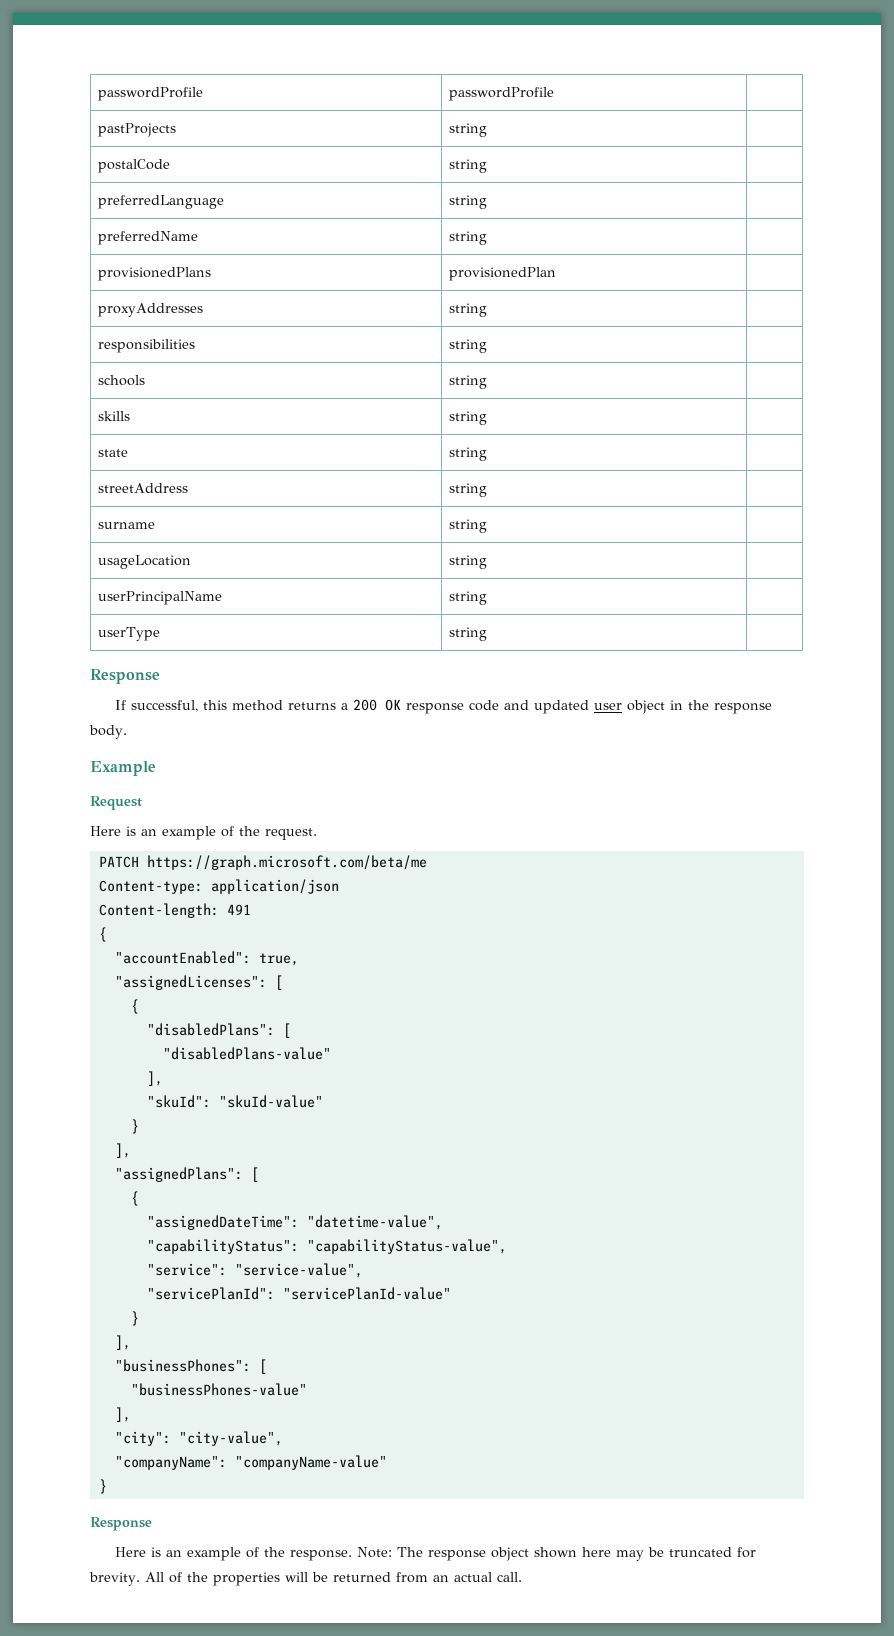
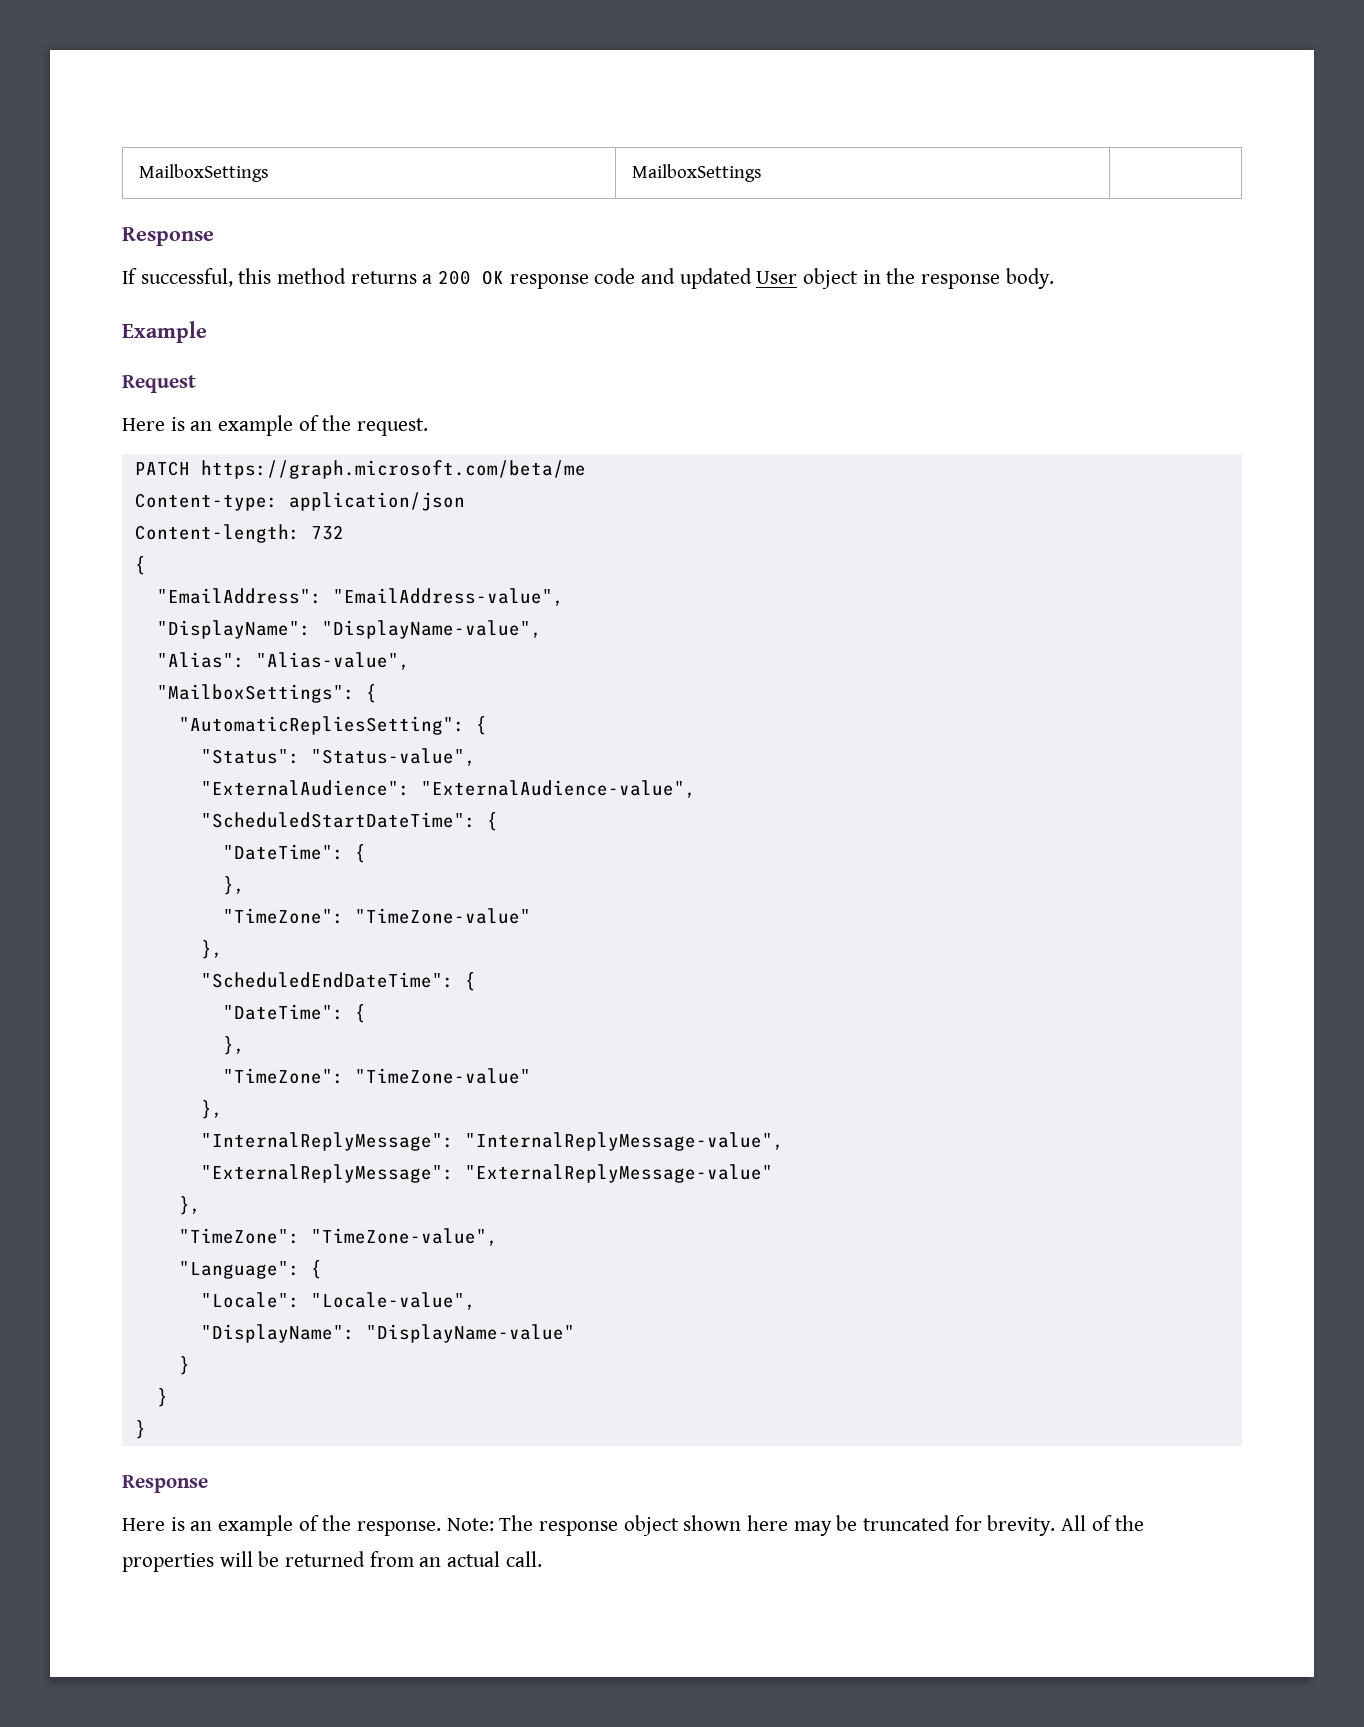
- passwordProfile | passwordProfile |
- pastProjects | string |
- postalCode | string |
- preferredLanguage | string |
- preferredName | string |
- provisionedPlans | provisionedPlan |
- proxyAddresses | string |
- responsibilities | string |
- schools | string |
- skills | string |
- state | string |
- streetAddress | string |
- surname | string |
- usageLocation | string |
- userPrincipalName | string |
- userType | string |
+ MailboxSettings | MailboxSettings |
- If successful, this method returns a 200 OK response code and updated user object in the response body.
+ If successful, this method returns a 200 OK response code and updated User object in the response body.
- Content-length: 491
+ Content-length: 732
  {
- "accountEnabled": true,
- "assignedLicenses": [
- {
- "disabledPlans": [
- "disabledPlans-value"
- ],
- "skuId": "skuId-value"
+ "EmailAddress": "EmailAddress-value",
+ "DisplayName": "DisplayName-value",
+ "Alias": "Alias-value",
+ "MailboxSettings": {
+ "AutomaticRepliesSetting": {
+ "Status": "Status-value",
+ "ExternalAudience": "ExternalAudience-value",
+ "ScheduledStartDateTime": {
+ "DateTime": {
+ },
+ "TimeZone": "TimeZone-value"
+ },
+ "ScheduledEndDateTime": {
+ "DateTime": {
+ },
+ "TimeZone": "TimeZone-value"
+ },
+ "InternalReplyMessage": "InternalReplyMessage-value",
+ "ExternalReplyMessage": "ExternalReplyMessage-value"
+ },
+ "TimeZone": "TimeZone-value",
+ "Language": {
+ "Locale": "Locale-value",
+ "DisplayName": "DisplayName-value"
  }
- ],
- "assignedPlans": [
- {
- "assignedDateTime": "datetime-value",
- "capabilityStatus": "capabilityStatus-value",
- "service": "service-value",
- "servicePlanId": "servicePlanId-value"
  }
- ],
- "businessPhones": [
- "businessPhones-value"
- ],
- "city": "city-value",
- "companyName": "companyName-value"

